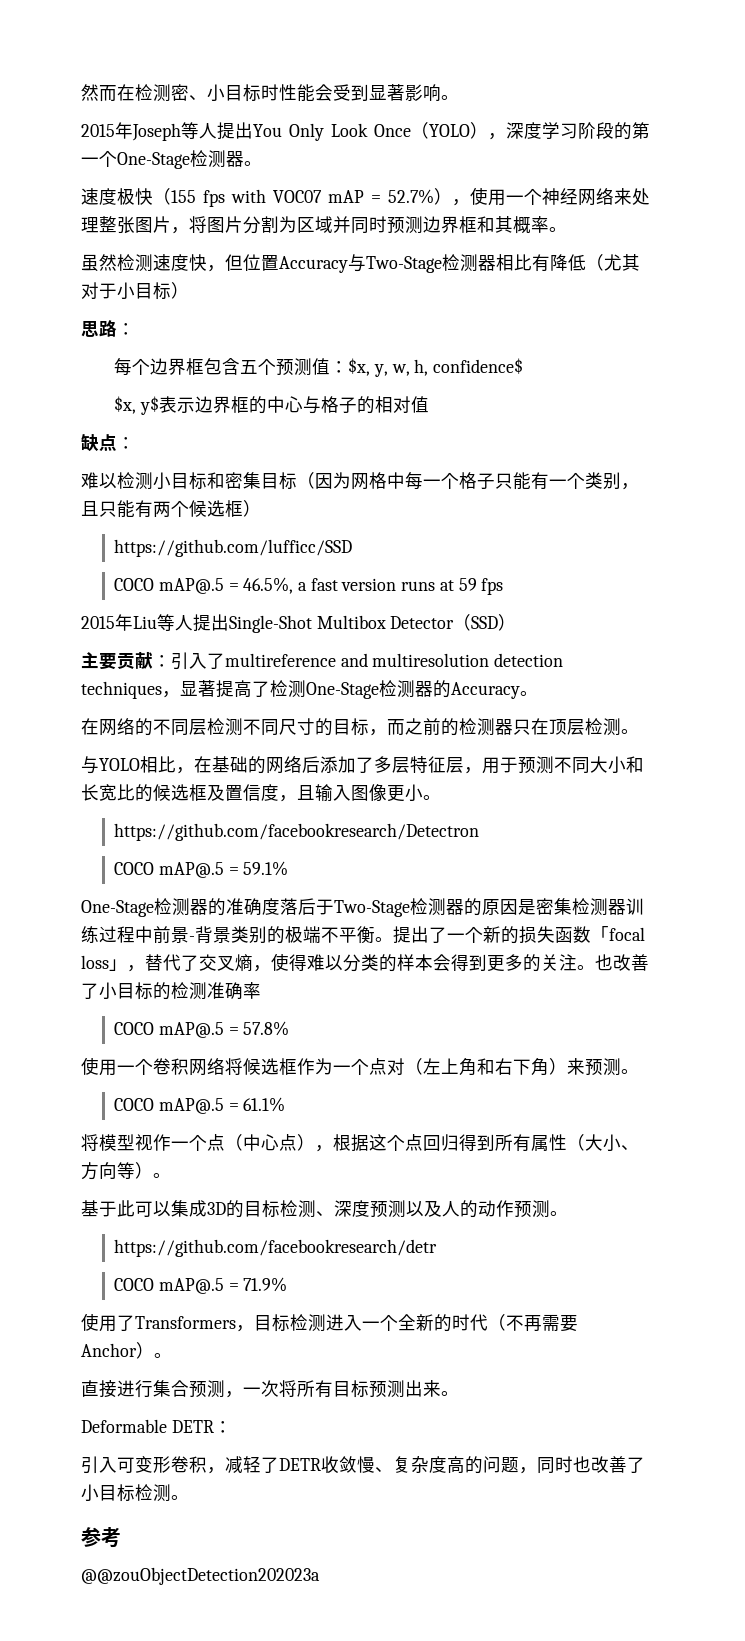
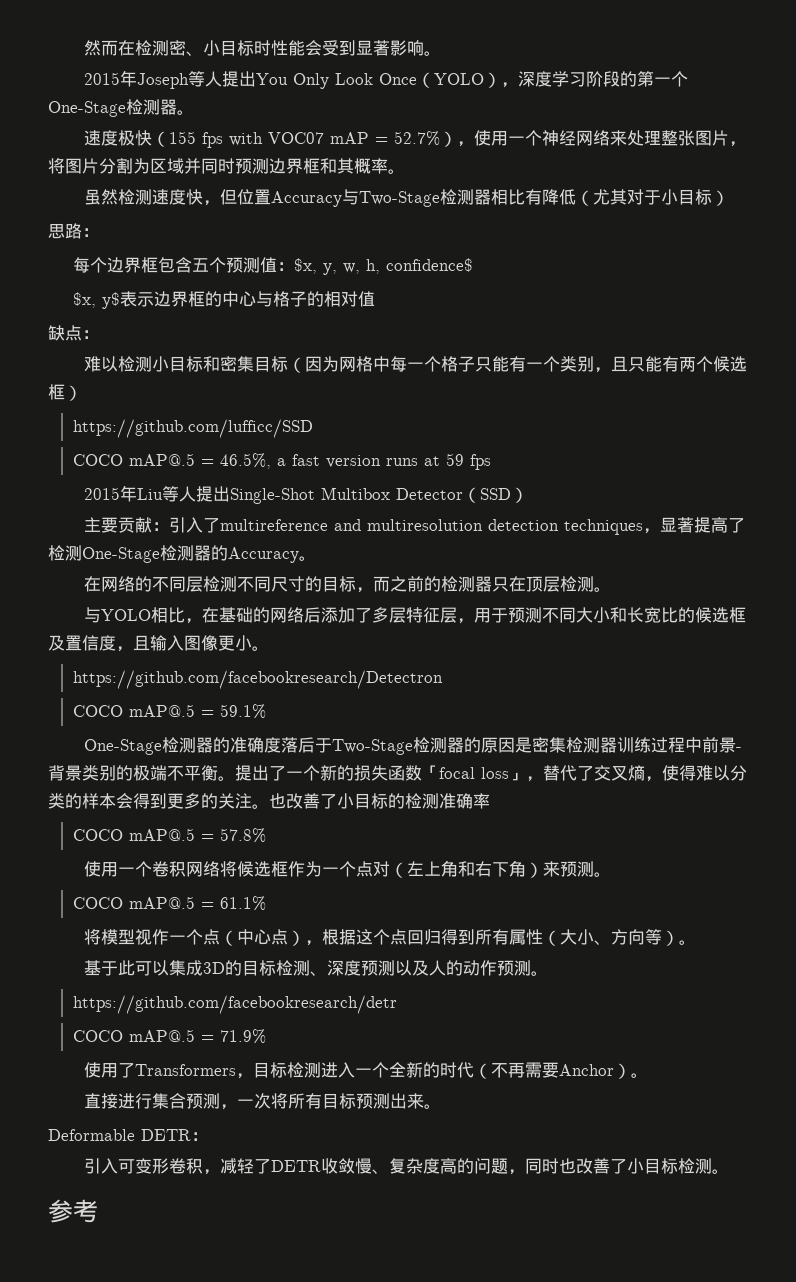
- @@zouObjectDetection202023a

